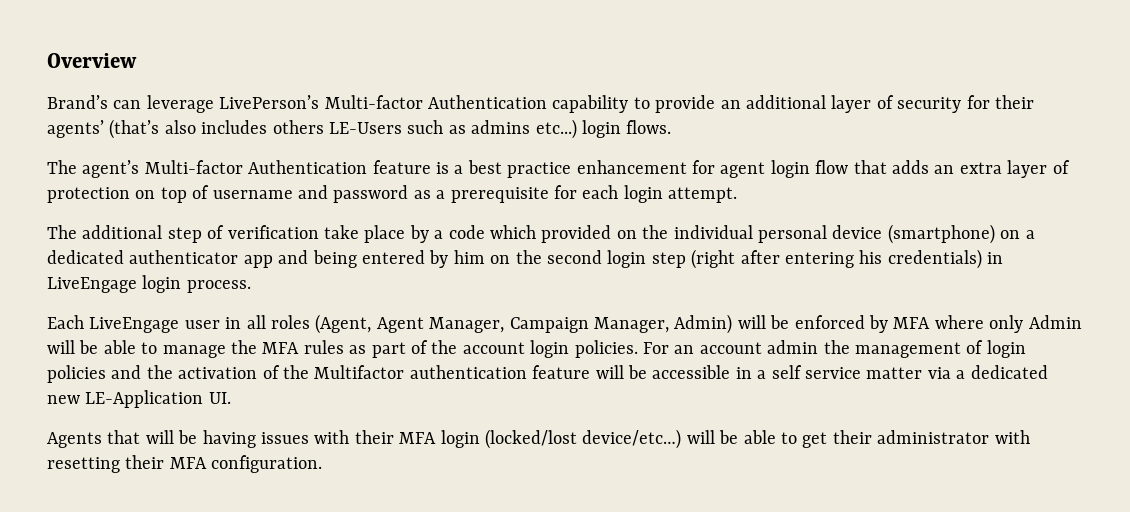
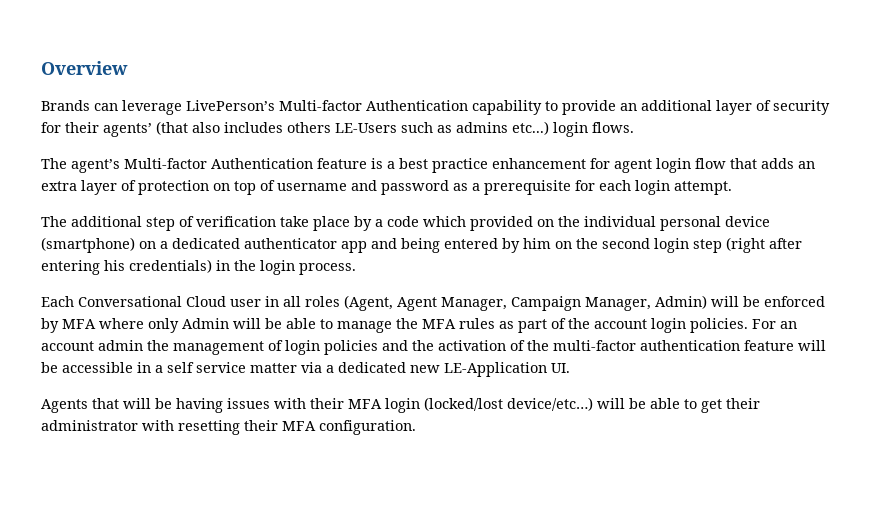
- Brand’s can leverage LivePerson’s Multi-factor Authentication capability to provide an additional layer of security for their agents’ (that’s also includes others LE-Users such as admins etc...) login flows.
+ Brands can leverage LivePerson’s Multi-factor Authentication capability to provide an additional layer of security for their agents’ (that also includes others LE-Users such as admins etc...) login flows.
- The additional step of verification take place by a code which provided on the individual personal device (smartphone) on a dedicated authenticator app and being entered by him on the second login step (right after entering his credentials) in LiveEngage login process.
+ The additional step of verification take place by a code which provided on the individual personal device (smartphone) on a dedicated authenticator app and being entered by him on the second login step (right after entering his credentials) in the login process.
- Each LiveEngage user in all roles (Agent, Agent Manager, Campaign Manager, Admin) will be enforced by MFA where only Admin will be able to manage the MFA rules as part of the account login policies.
+ Each Conversational Cloud user in all roles (Agent, Agent Manager, Campaign Manager, Admin) will be enforced by MFA where only Admin will be able to manage the MFA rules as part of the account login policies.
- For an account admin the management of login policies and the activation of the Multifactor authentication feature will be accessible in a self service matter via a dedicated new LE-Application UI.
+ For an account admin the management of login policies and the activation of the multi-factor authentication feature will be accessible in a self service matter via a dedicated new LE-Application UI.

